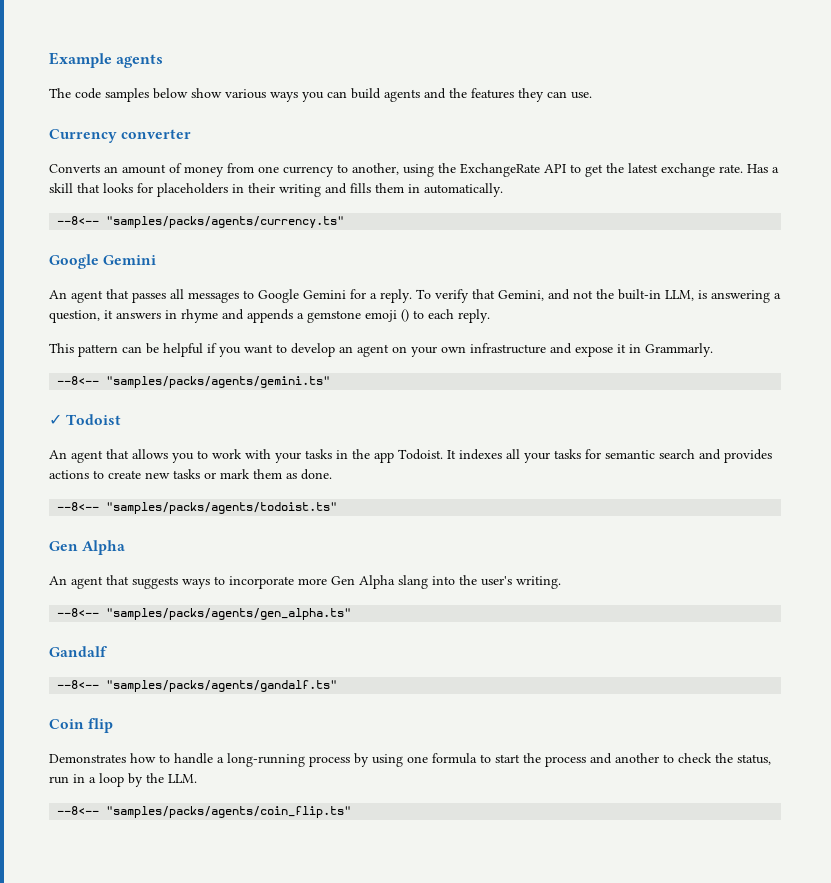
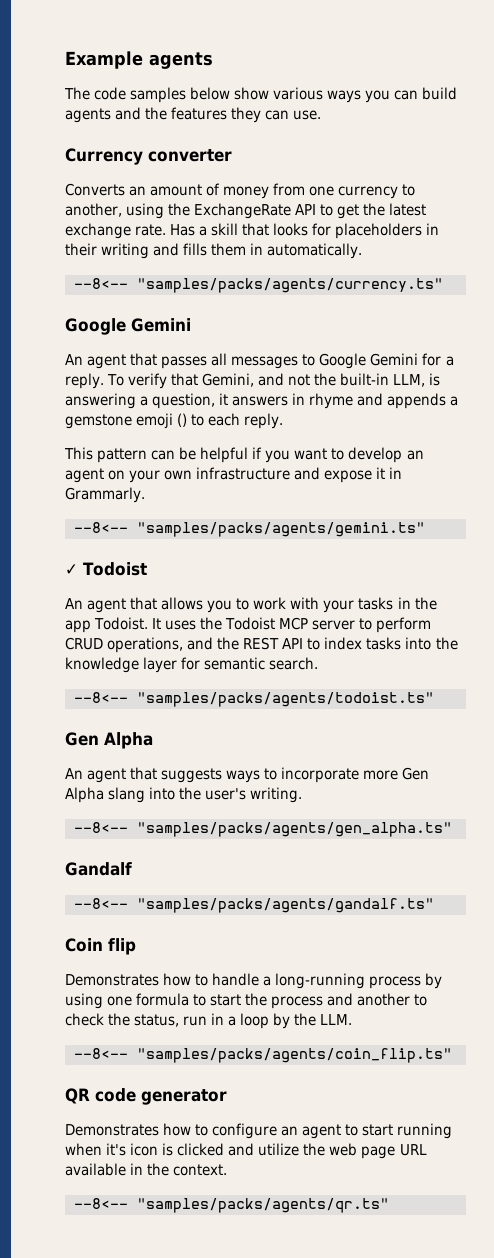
- It indexes all your tasks for semantic search and provides actions to create new tasks or mark them as done.
+ It uses the Todoist MCP server to perform CRUD operations, and the REST API to index tasks into the knowledge layer for semantic search.
+ QR code generator
+ Demonstrates how to configure an agent to start running when it's icon is clicked and utilize the web page URL available in the context.
+ --8<-- "samples/packs/agents/qr.ts"

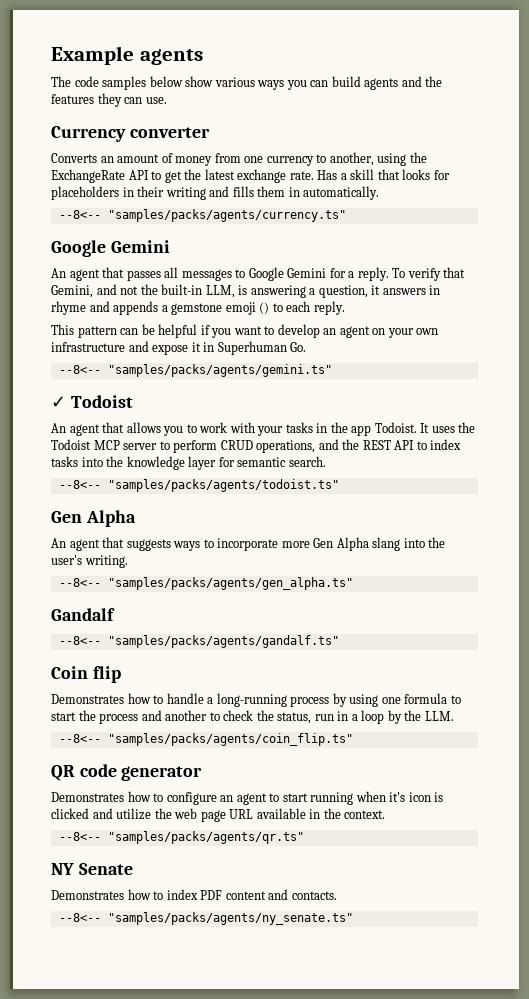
- This pattern can be helpful if you want to develop an agent on your own infrastructure and expose it in Grammarly.
+ This pattern can be helpful if you want to develop an agent on your own infrastructure and expose it in Superhuman Go.
+ NY Senate
+ Demonstrates how to index PDF content and contacts.
+ --8<-- "samples/packs/agents/ny_senate.ts"

